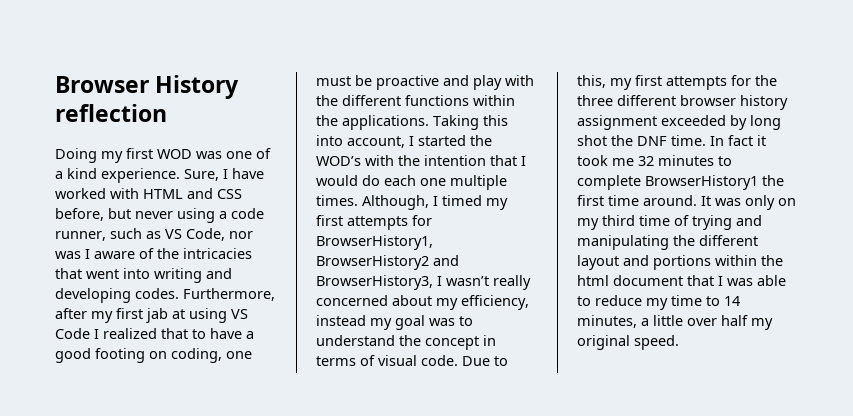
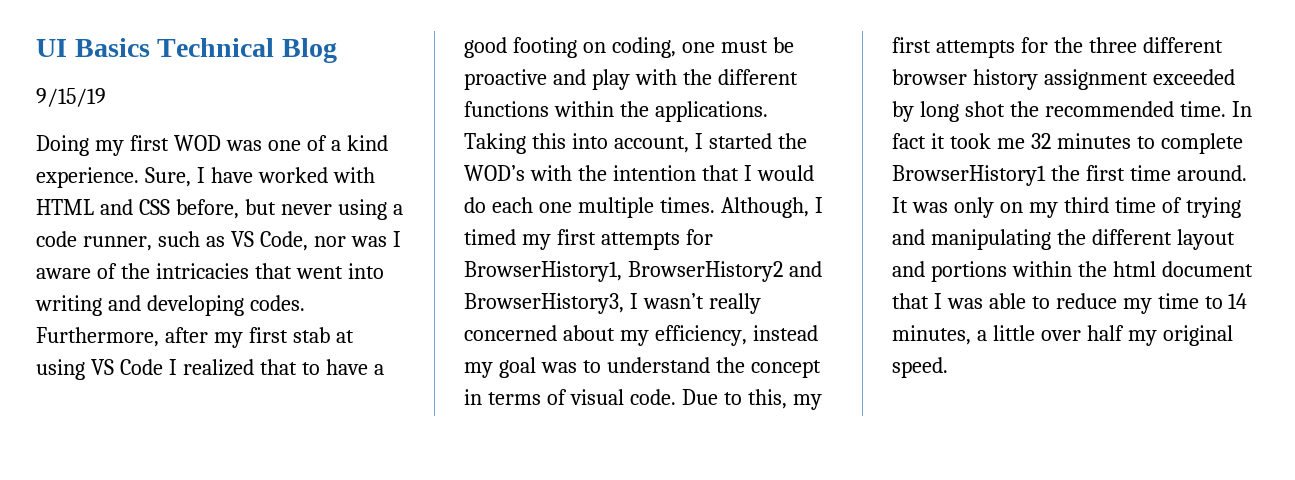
- Browser History reflection
+ UI Basics Technical Blog
+ 9/15/19
- Furthermore, after my first jab at using VS Code I realized that to have a good footing on coding, one must be proactive and play with the different functions within the applications.
+ Furthermore, after my first stab at using VS Code I realized that to have a good footing on coding, one must be proactive and play with the different functions within the applications.
- Due to this, my first attempts for the three different browser history assignment exceeded by long shot the DNF time.
+ Due to this, my first attempts for the three different browser history assignment exceeded by long shot the recommended time.

